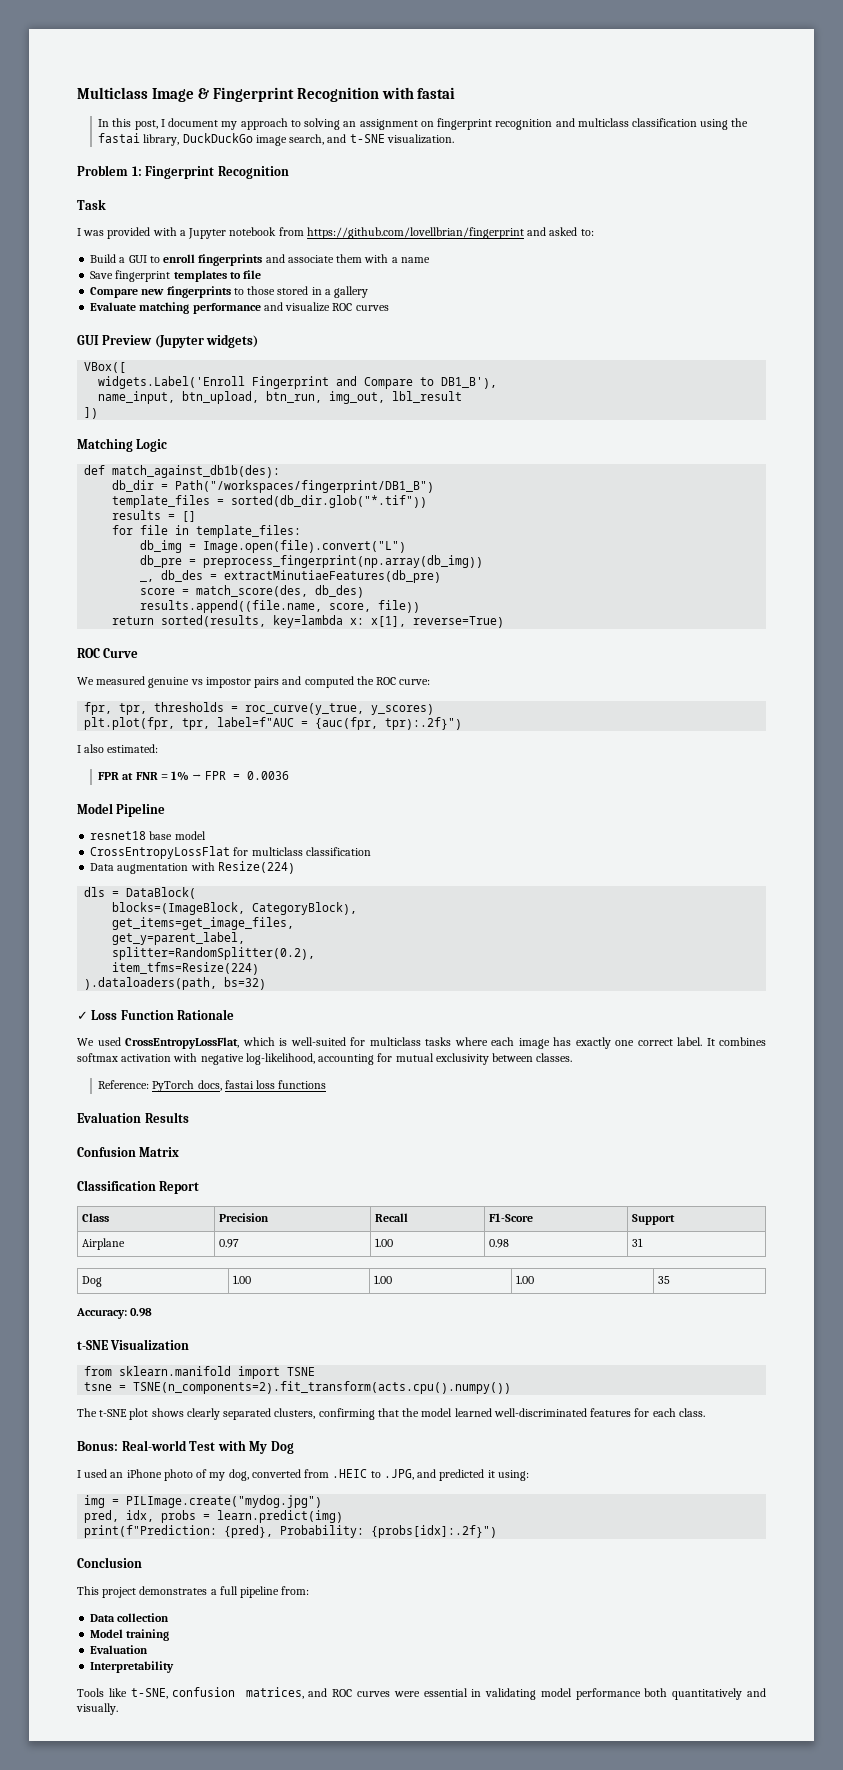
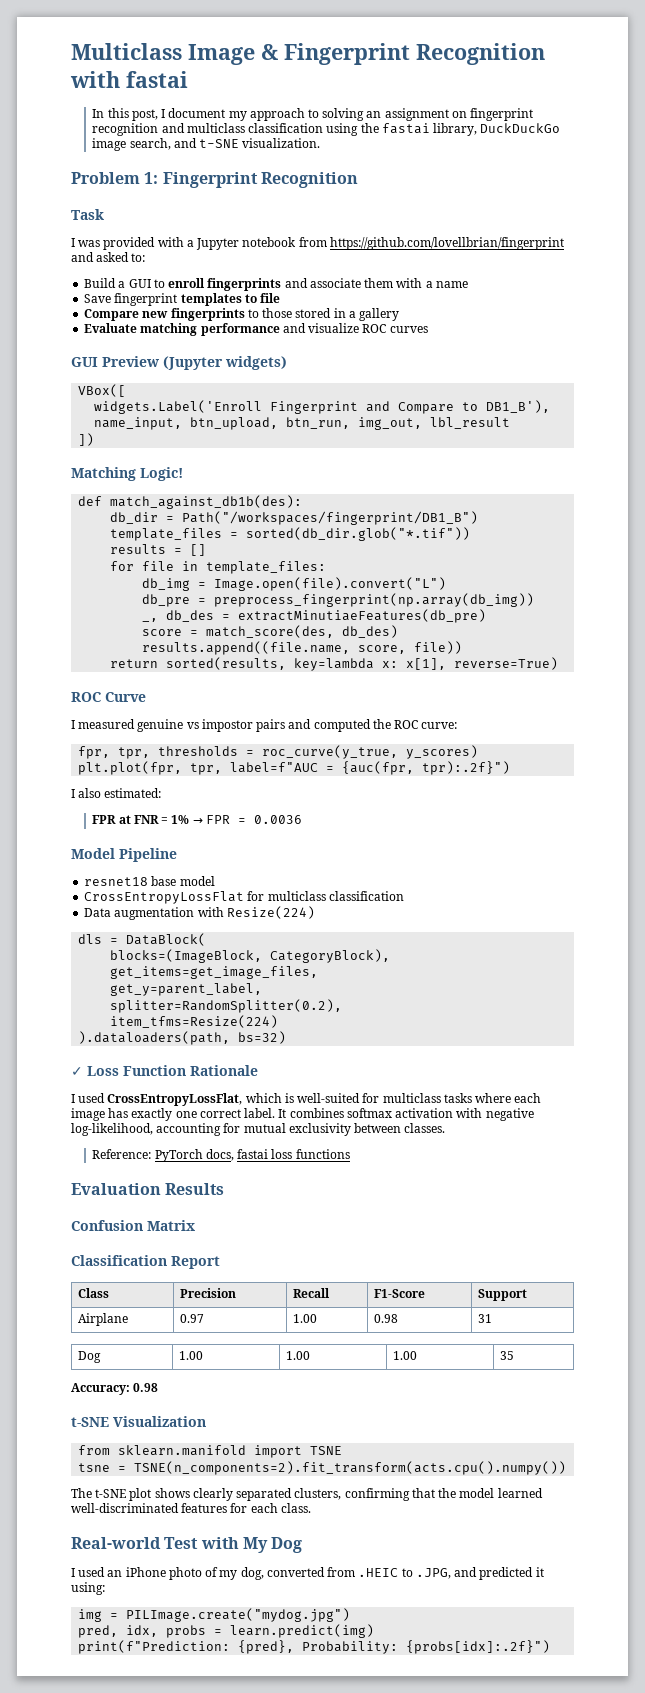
- Matching Logic
+ Matching Logic!
- We measured genuine vs impostor pairs and computed the ROC curve:
+ I measured genuine vs impostor pairs and computed the ROC curve:
- We used CrossEntropyLossFlat, which is well-suited for multiclass tasks where each image has exactly one correct label.
+ I used CrossEntropyLossFlat, which is well-suited for multiclass tasks where each image has exactly one correct label.
- Bonus: Real-world Test with My Dog
+ Real-world Test with My Dog
- Conclusion
- This project demonstrates a full pipeline from:
- Data collection
- Model training
- Evaluation
- Interpretability
- Tools like t-SNE, confusion matrices, and ROC curves were essential in validating model performance both quantitatively and visually.

